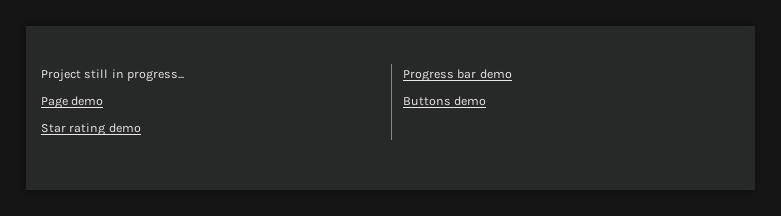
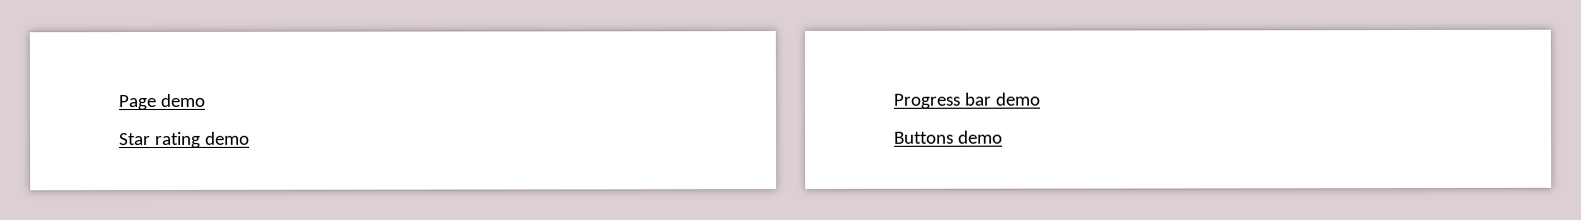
- Project still in progress...

